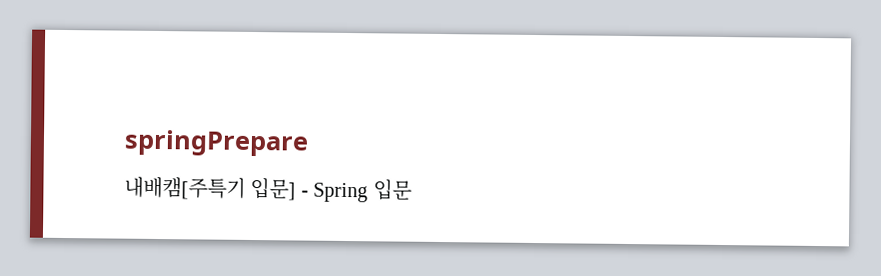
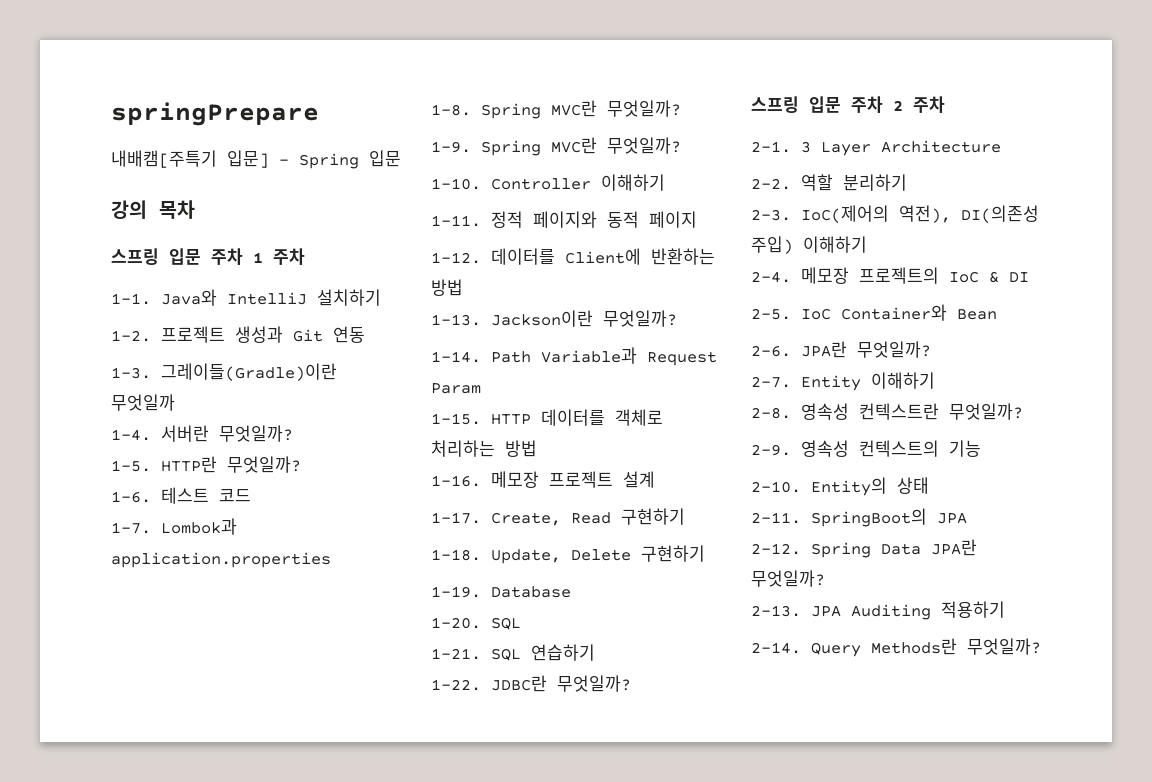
+ 강의 목차
+ 스프링 입문 주차 1 주차
+ 1-1. Java와 IntelliJ 설치하기
+ 1-2. 프로젝트 생성과 Git 연동
+ 1-3. 그레이들(Gradle)이란 무엇일까
+ 1-4. 서버란 무엇일까?
+ 1-5. HTTP란 무엇일까?
+ 1-6. 테스트 코드
+ 1-7. Lombok과 application.properties
+ 1-8. Spring MVC란 무엇일까?
+ 1-9. Spring MVC란 무엇일까?
+ 1-10. Controller 이해하기
+ 1-11. 정적 페이지와 동적 페이지
+ 1-12. 데이터를 Client에 반환하는 방법
+ 1-13. Jackson이란 무엇일까?
+ 1-14. Path Variable과 Request Param
+ 1-15. HTTP 데이터를 객체로 처리하는 방법
+ 1-16. 메모장 프로젝트 설계
+ 1-17. Create, Read 구현하기
+ 1-18. Update, Delete 구현하기
+ 1-19. Database
+ 1-20. SQL
+ 1-21. SQL 연습하기
+ 1-22. JDBC란 무엇일까?
+ 스프링 입문 주차 2 주차
+ 2-1. 3 Layer Architecture
+ 2-2. 역할 분리하기
+ 2-3. IoC(제어의 역전), DI(의존성 주입) 이해하기
+ 2-4. 메모장 프로젝트의 IoC & DI
+ 2-5. IoC Container와 Bean
+ 2-6. JPA란 무엇일까?
+ 2-7. Entity 이해하기
+ 2-8. 영속성 컨텍스트란 무엇일까?
+ 2-9. 영속성 컨텍스트의 기능
+ 2-10. Entity의 상태
+ 2-11. SpringBoot의 JPA
+ 2-12. Spring Data JPA란 무엇일까?
+ 2-13. JPA Auditing 적용하기
+ 2-14. Query Methods란 무엇일까?

